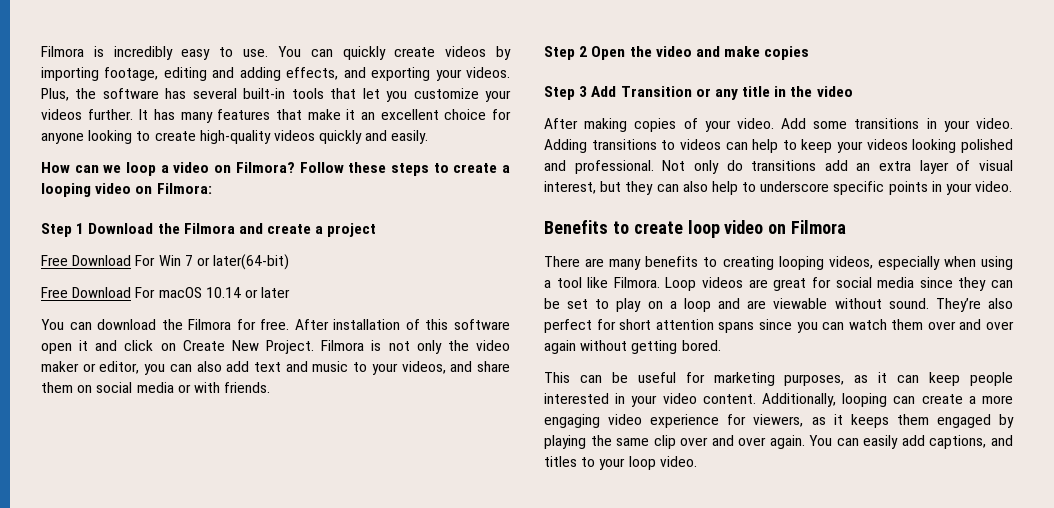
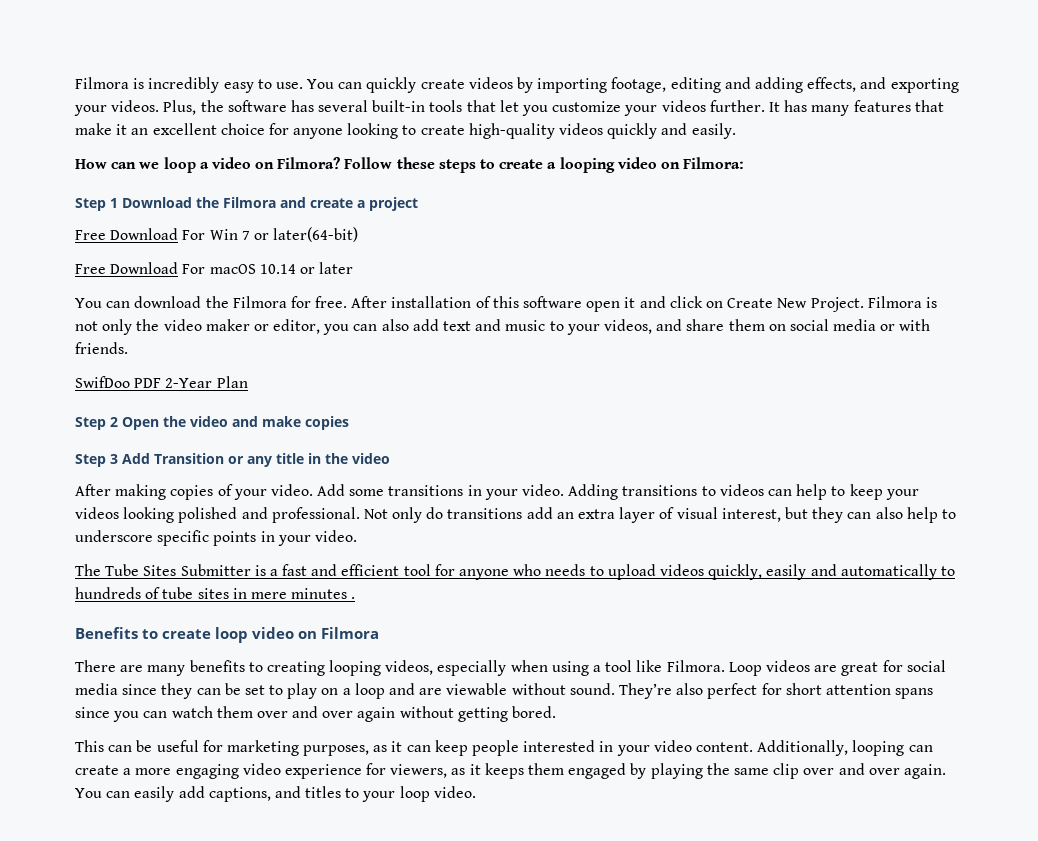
+ SwifDoo PDF 2-Year Plan
+ The Tube Sites Submitter is a fast and efficient tool for anyone who needs to upload videos quickly, easily and automatically to hundreds of tube sites in mere minutes .

